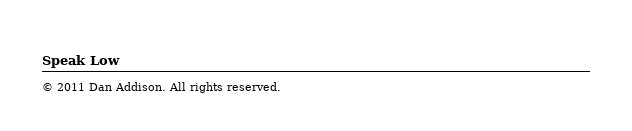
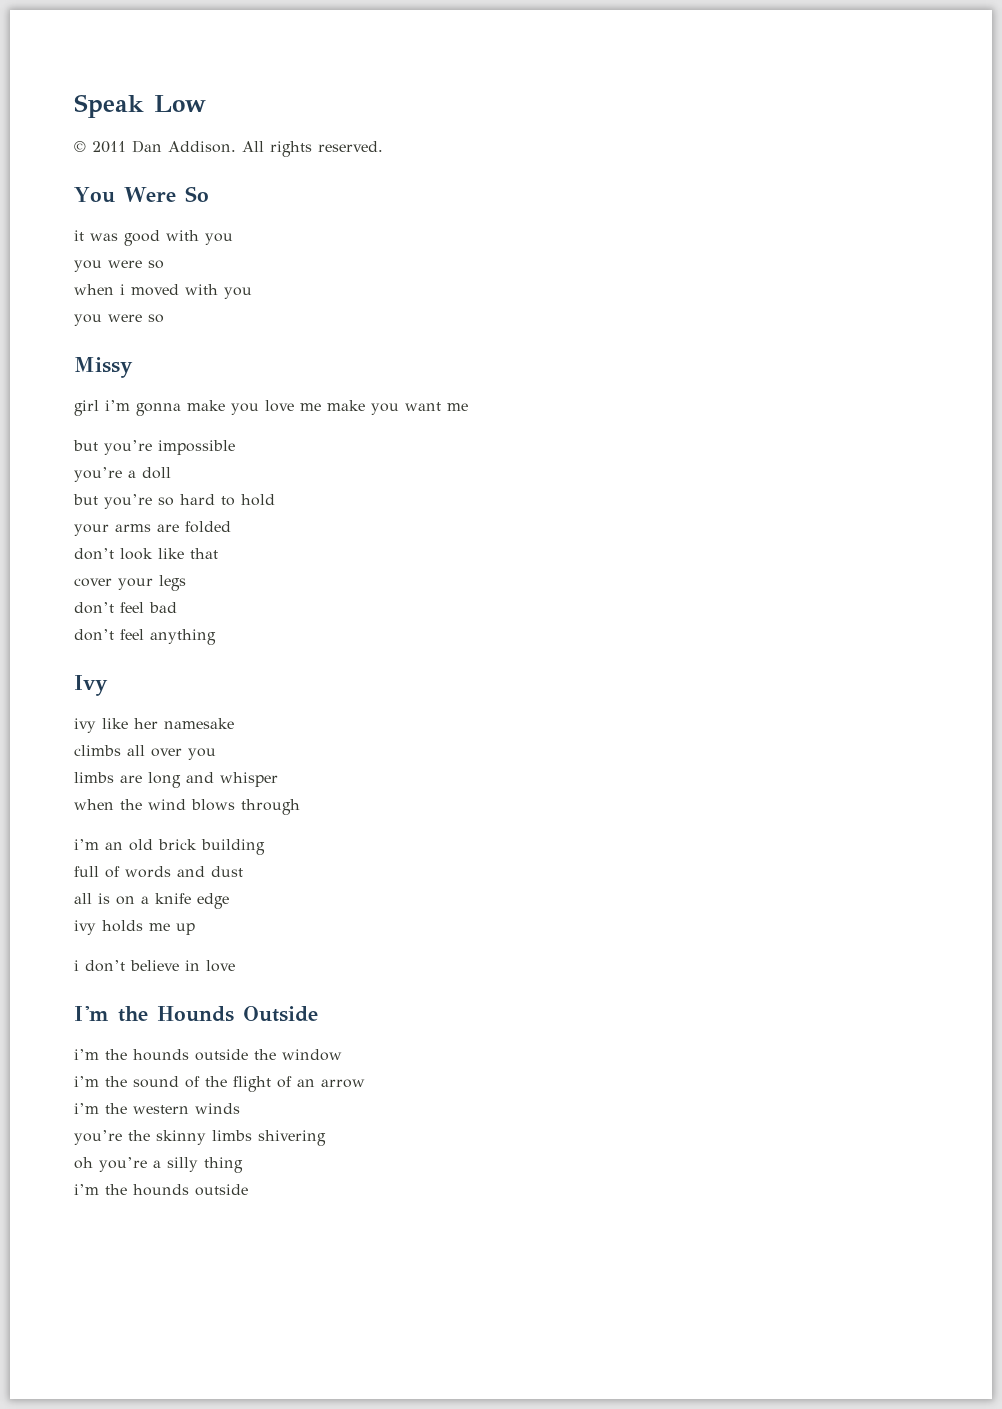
+ You Were So
+ it was good with you
+ you were so
+ when i moved with you
+ you were so
+ Missy
+ girl i’m gonna make you love me make you want me
+ but you’re impossible
+ you’re a doll
+ but you’re so hard to hold
+ your arms are folded
+ don’t look like that
+ cover your legs
+ don’t feel bad
+ don’t feel anything
+ Ivy
+ ivy like her namesake
+ climbs all over you
+ limbs are long and whisper
+ when the wind blows through
+ i’m an old brick building
+ full of words and dust
+ all is on a knife edge
+ ivy holds me up
+ i don’t believe in love
+ I'm the Hounds Outside
+ i’m the hounds outside the window
+ i’m the sound of the flight of an arrow
+ i’m the western winds
+ you’re the skinny limbs shivering
+ oh you’re a silly thing
+ i’m the hounds outside

